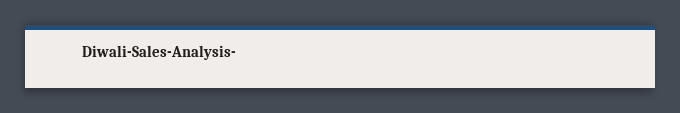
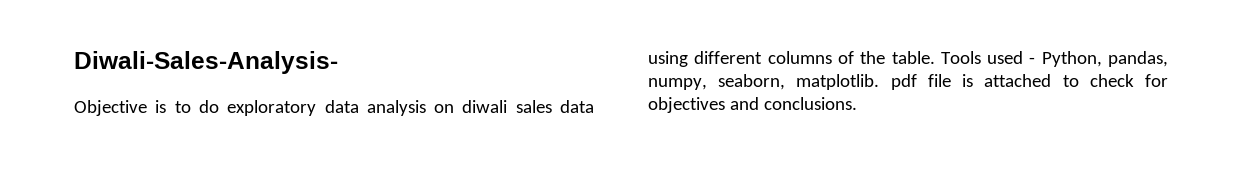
+ Objective is to do exploratory data analysis on diwali sales data using different columns of the table. Tools used - Python, pandas, numpy, seaborn, matplotlib. pdf file is attached to check for objectives and conclusions.

